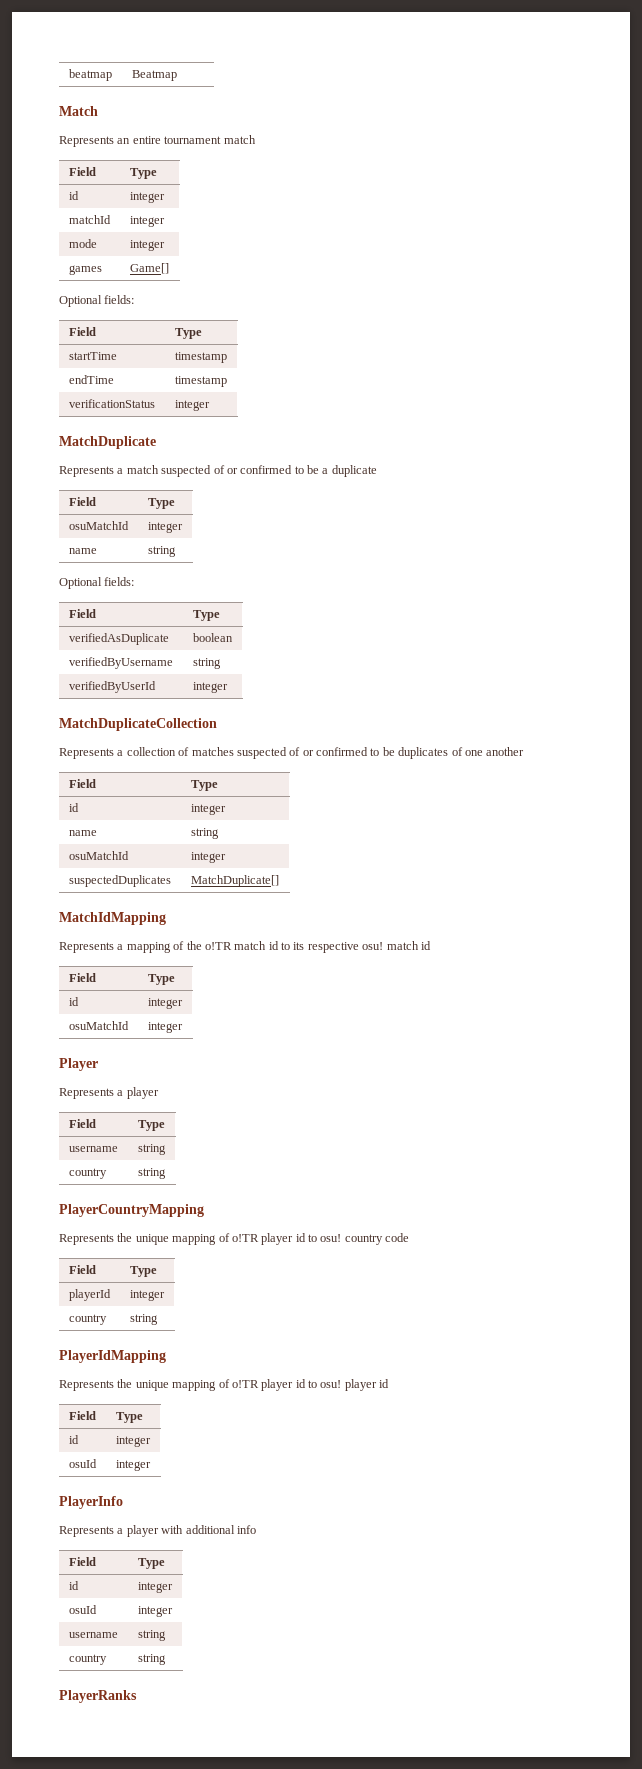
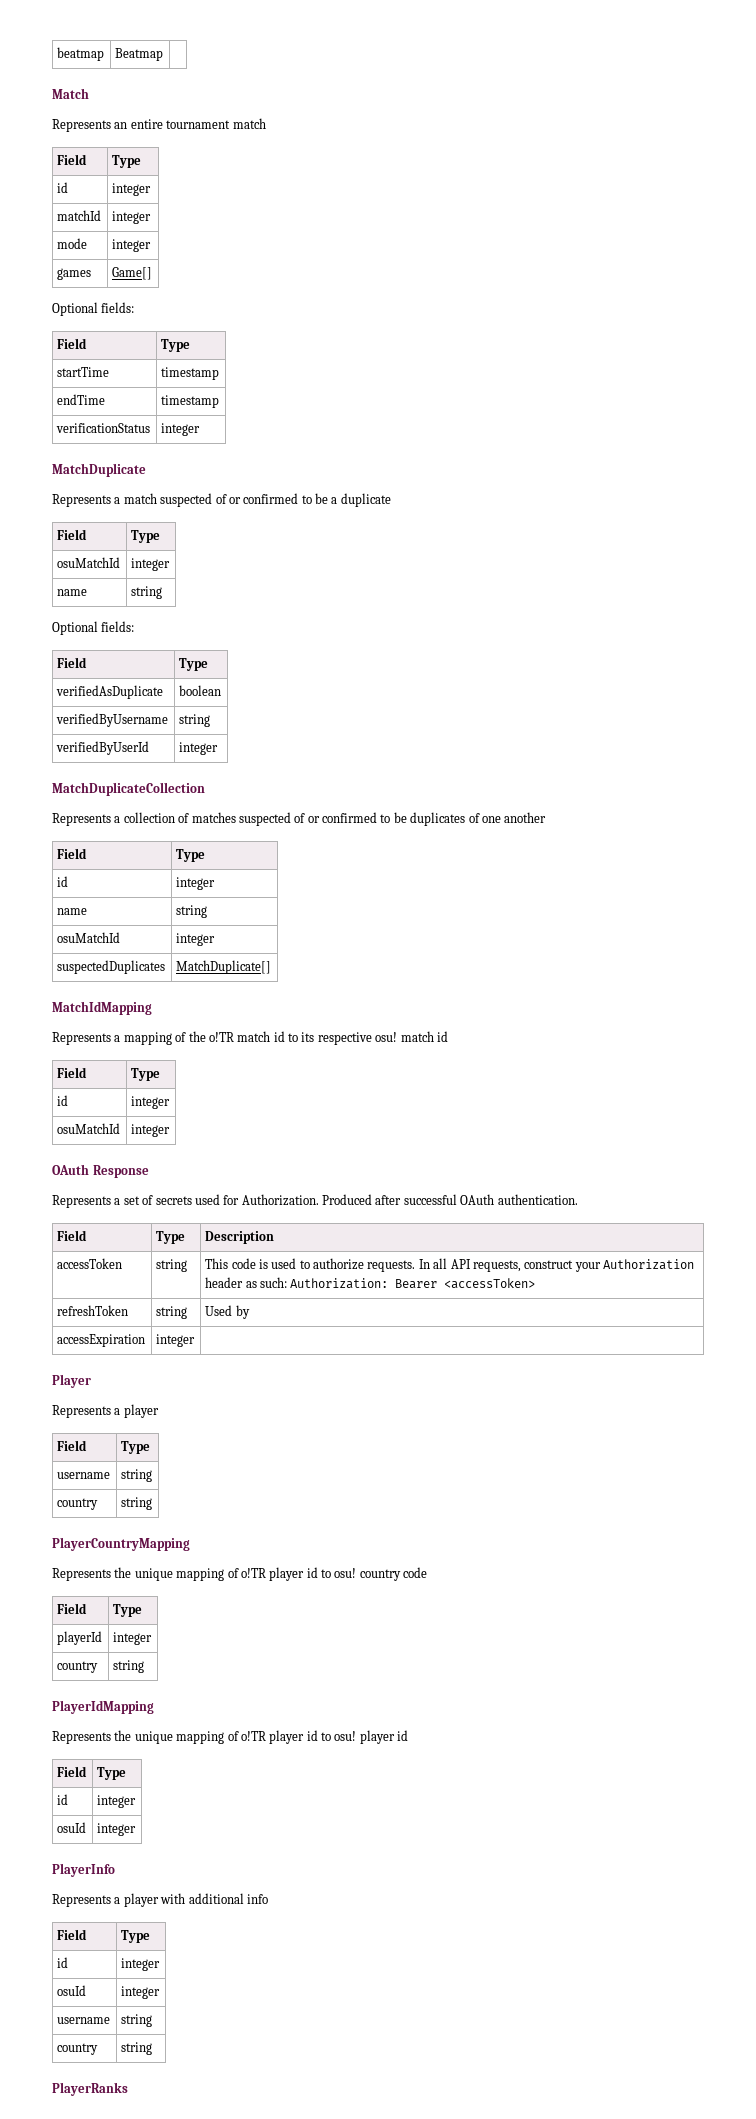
+ OAuth Response
+ Represents a set of secrets used for Authorization. Produced after successful OAuth authentication.
+ Field | Type | Description
+ accessToken | string | This code is used to authorize requests. In all API requests, construct your Authorization header as such: Authorization: Bearer <accessToken>
+ refreshToken | string | Used by
+ accessExpiration | integer |

